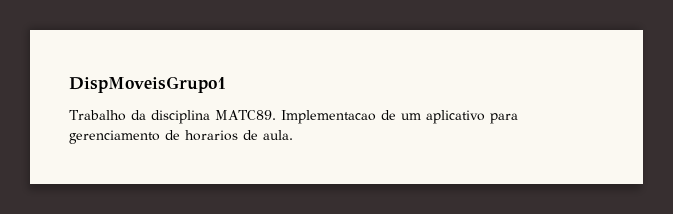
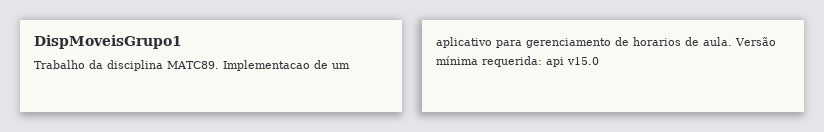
+ Versão mínima requerida: api v15.0

